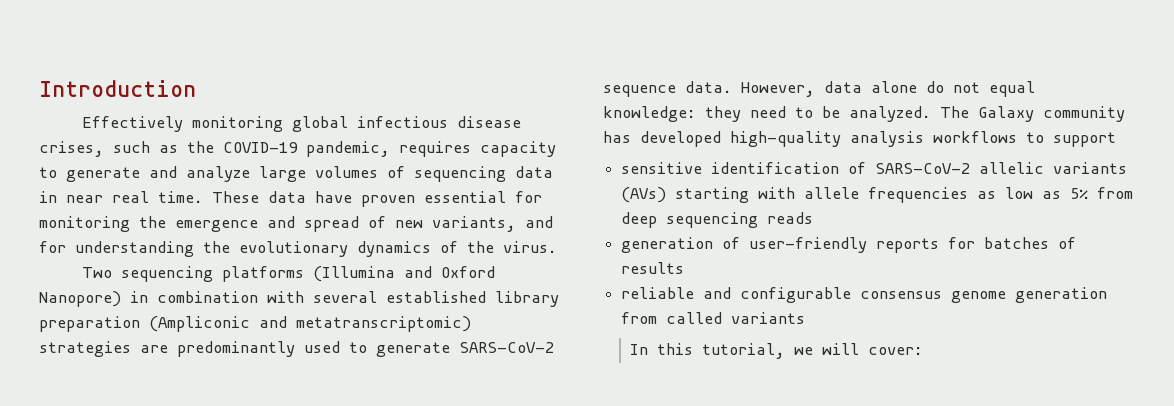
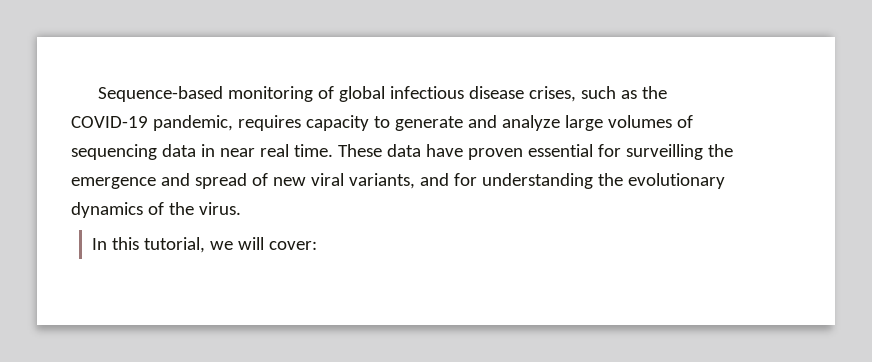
- Introduction
- Effectively monitoring global infectious disease crises, such as the COVID-19 pandemic, requires capacity to generate and analyze large volumes of sequencing data in near real time.
+ Sequence-based monitoring of global infectious disease crises, such as the COVID-19 pandemic, requires capacity to generate and analyze large volumes of sequencing data in near real time.
- These data have proven essential for monitoring the emergence and spread of new variants, and for understanding the evolutionary dynamics of the virus.
+ These data have proven essential for surveilling the emergence and spread of new viral variants, and for understanding the evolutionary dynamics of the virus.
- Two sequencing platforms (Illumina and Oxford Nanopore) in combination with several established library preparation (Ampliconic and metatranscriptomic) strategies are predominantly used to generate SARS-CoV-2 sequence data. However, data alone do not equal knowledge: they need to be analyzed. The Galaxy community has developed high-quality analysis workflows to support
- sensitive identification of SARS-CoV-2 allelic variants (AVs) starting with allele frequencies as low as 5% from deep sequencing reads
- generation of user-friendly reports for batches of results
- reliable and configurable consensus genome generation from called variants

